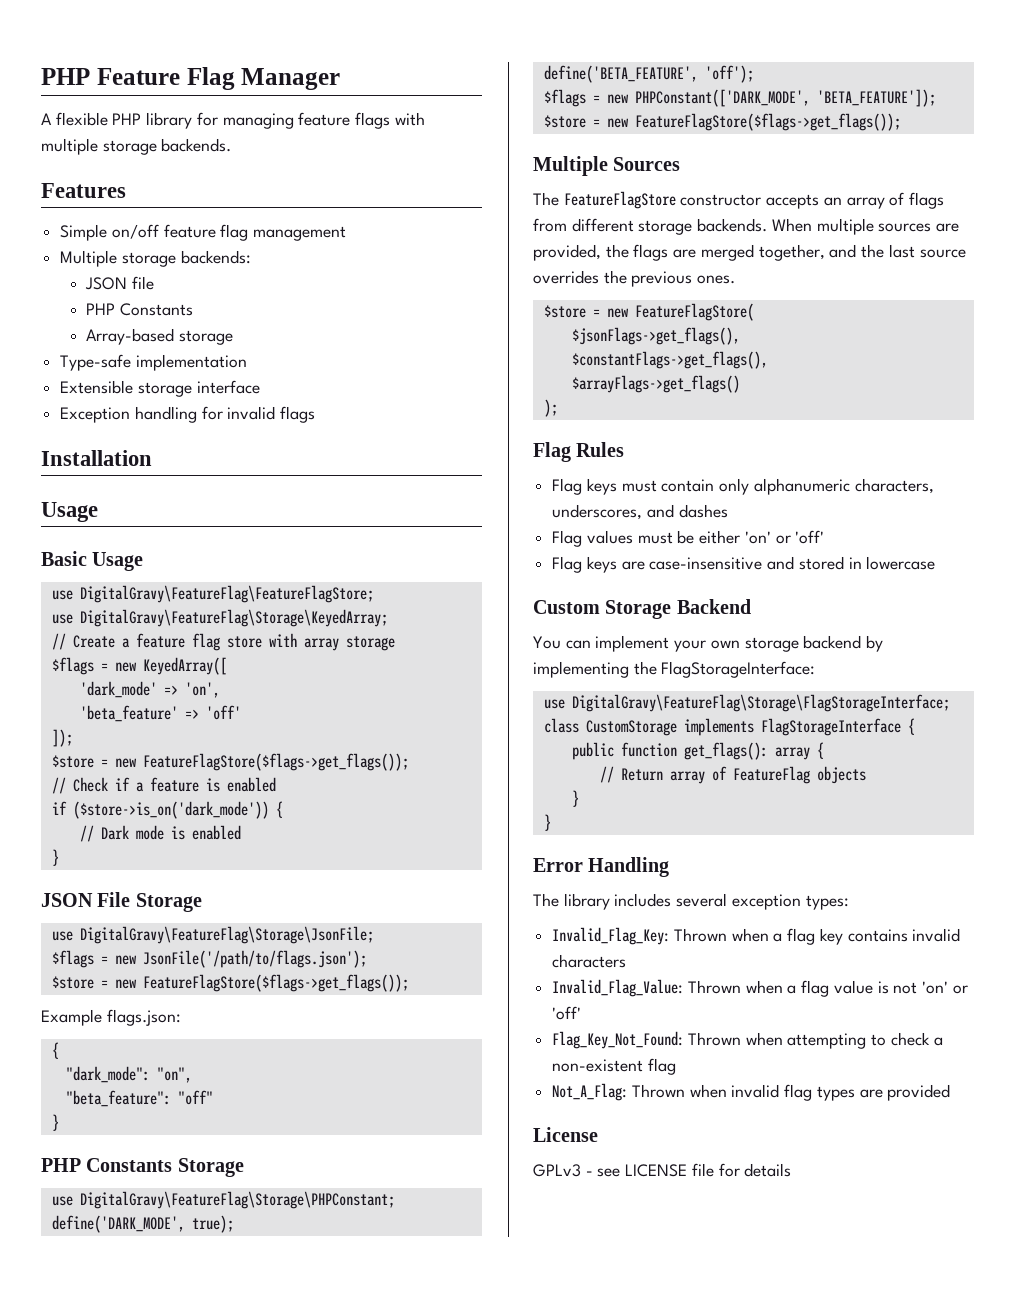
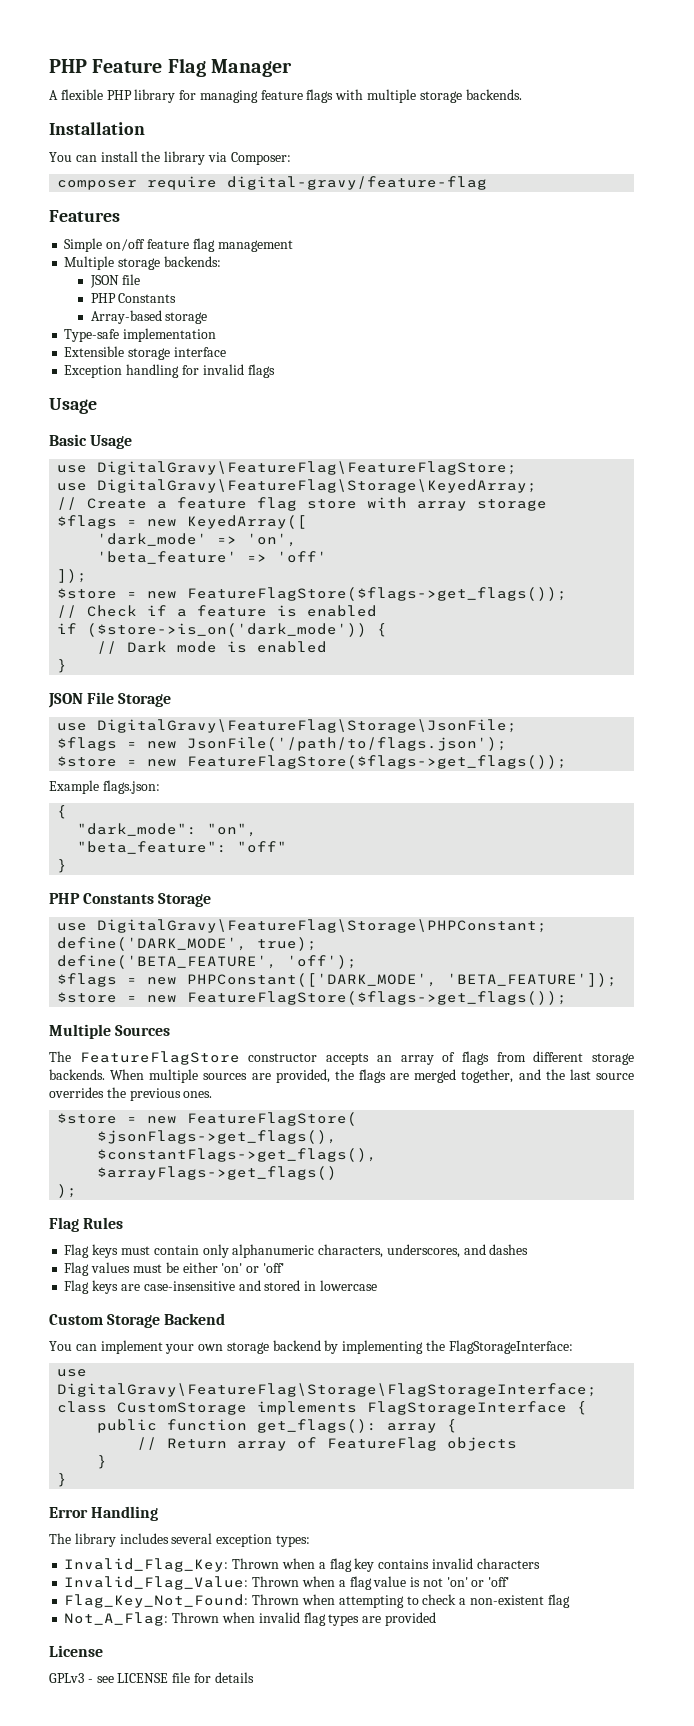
+ Installation
+ You can install the library via Composer:
+ composer require digital-gravy/feature-flag
- Installation

